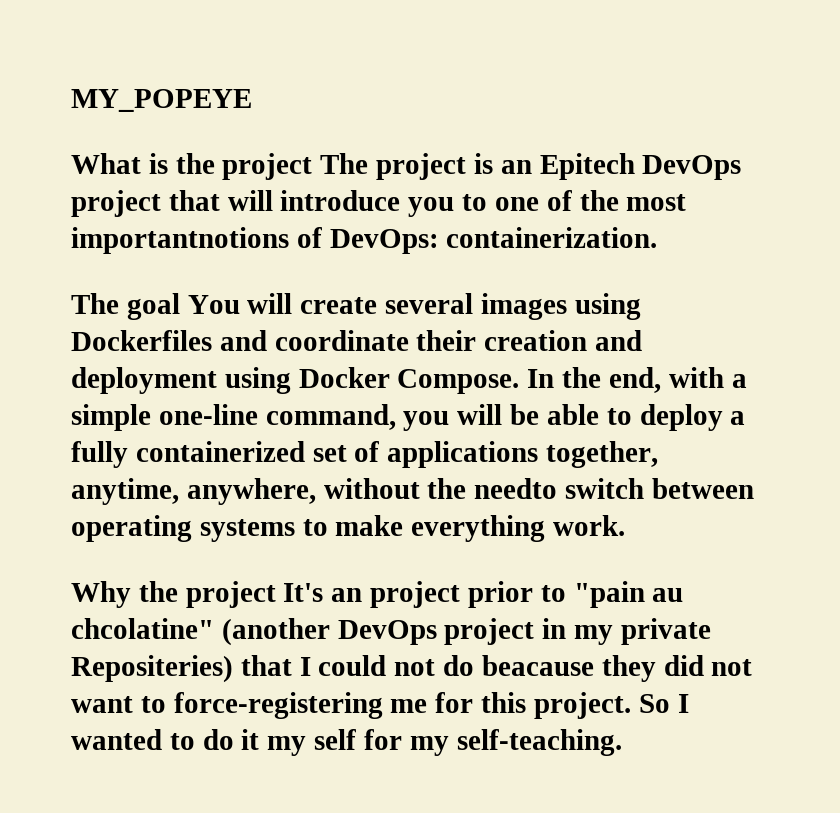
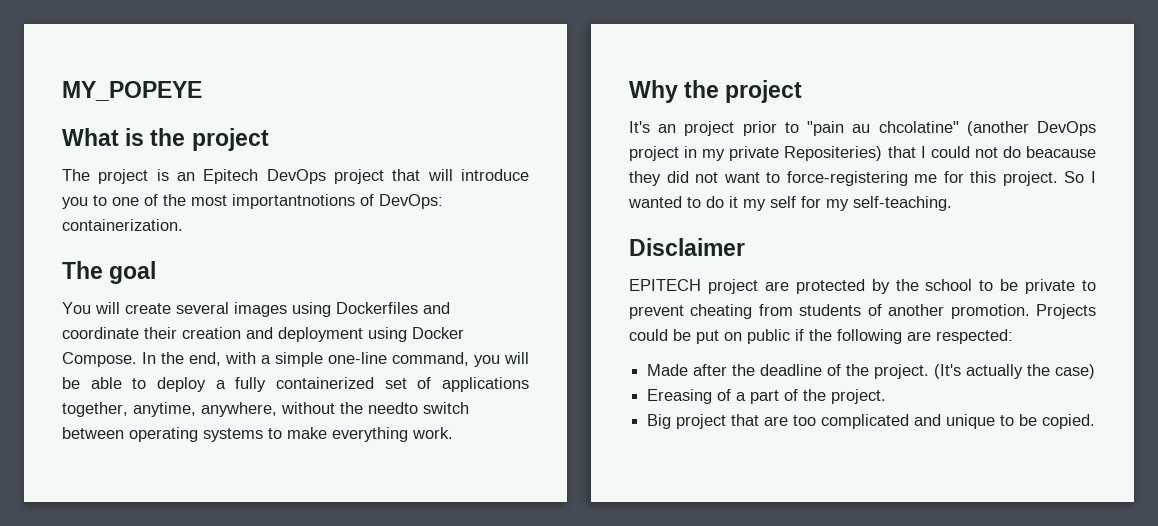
- What is the project The project is an Epitech DevOps project that will introduce you to one of the most importantnotions of DevOps: containerization.
+ What is the project
+ The project is an Epitech DevOps project that will introduce you to one of the most importantnotions of DevOps: containerization.
- The goal You will create several images using Dockerfiles and coordinate their creation and deployment using Docker Compose.
+ The goal
+ You will create several images using Dockerfiles and coordinate their creation and deployment using Docker Compose.
- Why the project It's an project prior to "pain au chcolatine" (another DevOps project in my private Repositeries) that I could not do beacause they did not want to force-registering me for this project.
+ Why the project
+ It's an project prior to "pain au chcolatine" (another DevOps project in my private Repositeries) that I could not do beacause they did not want to force-registering me for this project.
+ Disclaimer
+ EPITECH project are protected by the school to be private to prevent cheating from students of another promotion. Projects could be put on public if the following are respected:
+ Made after the deadline of the project. (It's actually the case)
+ Ereasing of a part of the project.
+ Big project that are too complicated and unique to be copied.

